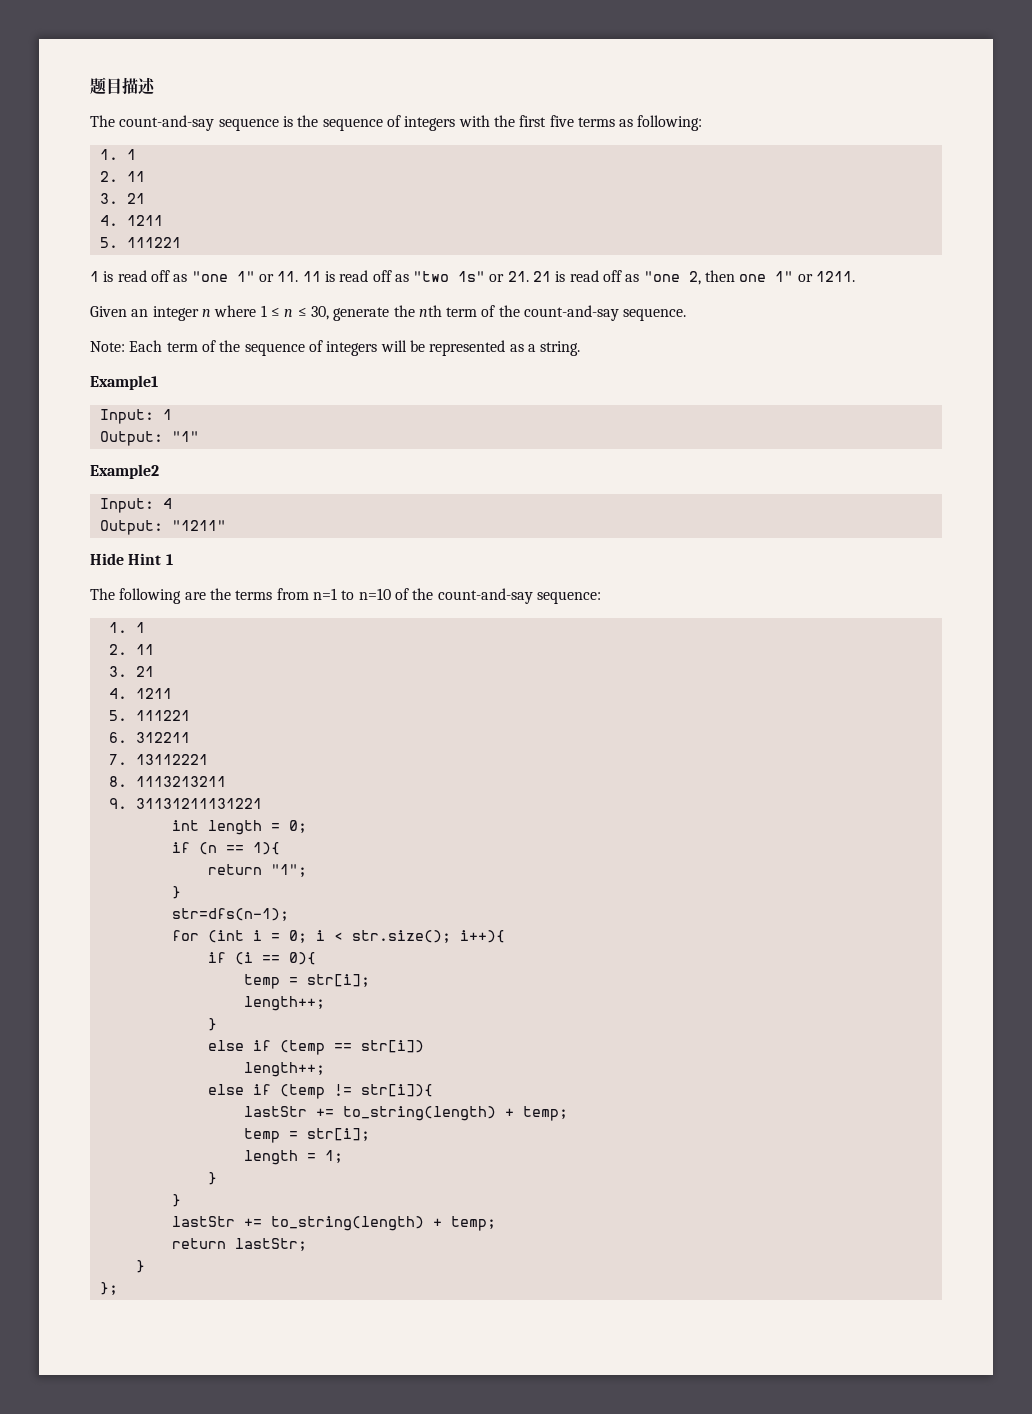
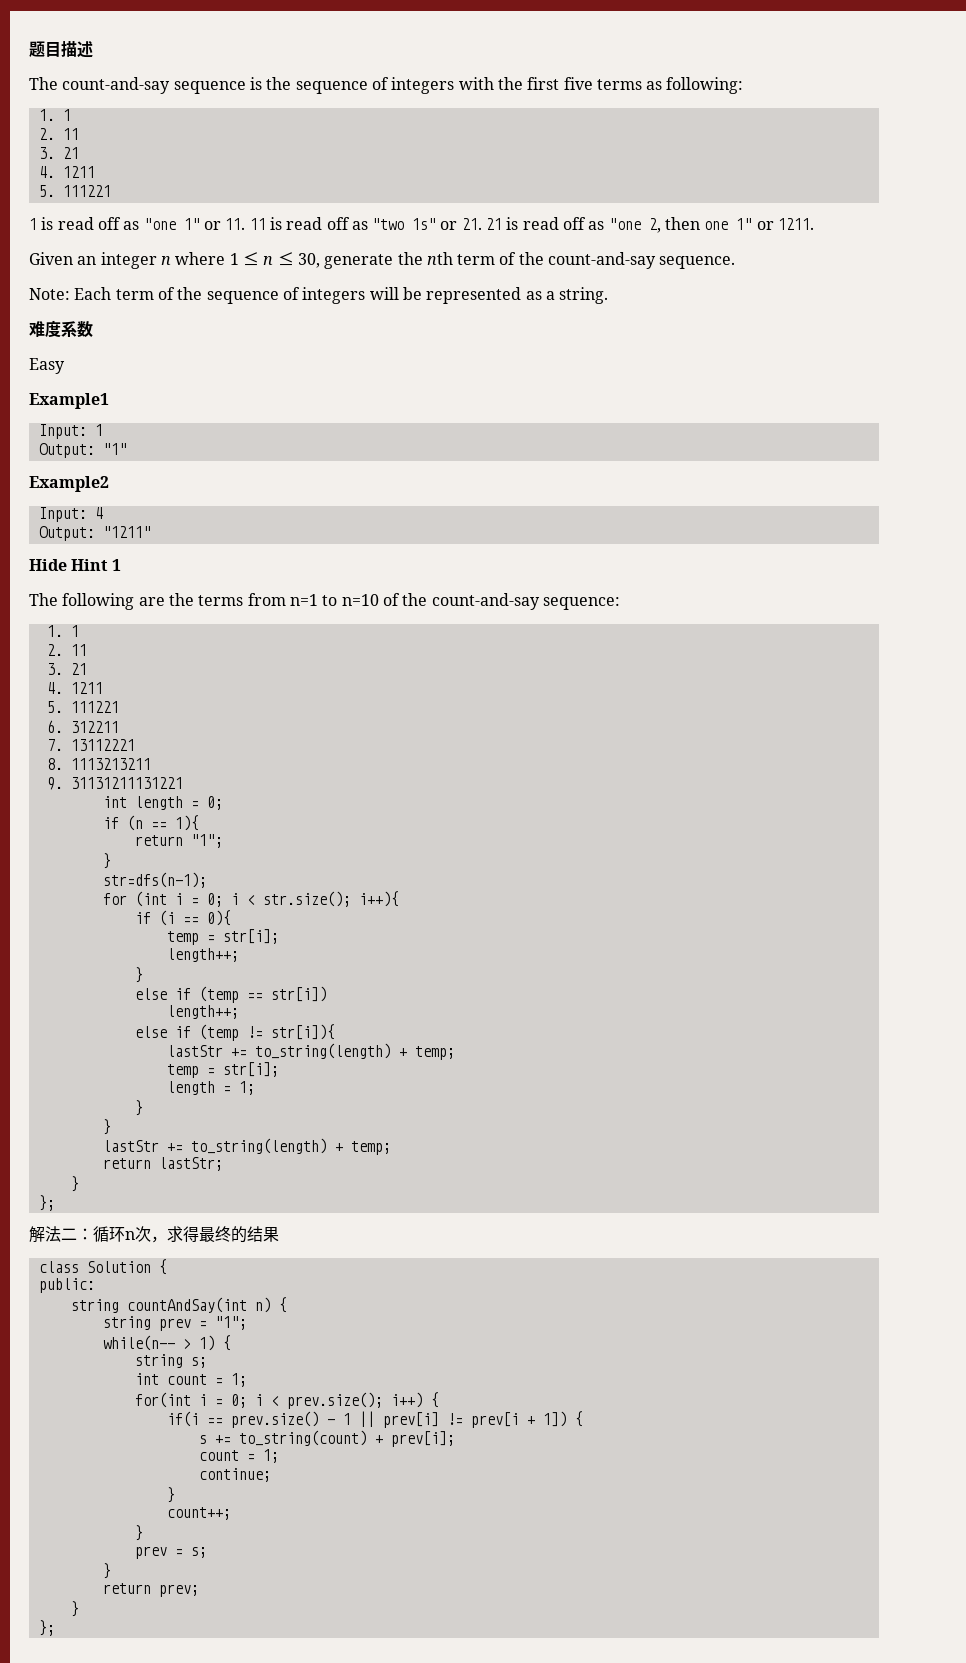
+ 难度系数
+ Easy
+ 解法二：循环n次，求得最终的结果
+ class Solution {
+ public:
+ string countAndSay(int n) {
+ string prev = "1";
+ while(n-- > 1) {
+ string s;
+ int count = 1;
+ for(int i = 0; i < prev.size(); i++) {
+ if(i == prev.size() - 1 || prev[i] != prev[i + 1]) {
+ s += to_string(count) + prev[i];
+ count = 1;
+ continue;
+ }
+ count++;
+ }
+ prev = s;
+ }
+ return prev;
+ }
+ };

